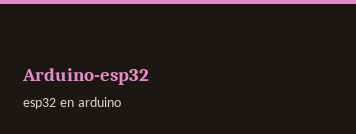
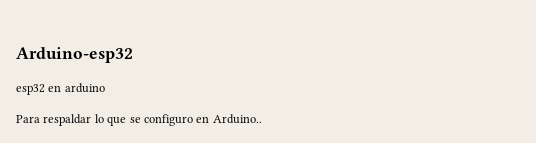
+ Para respaldar lo que se configuro en Arduino..

